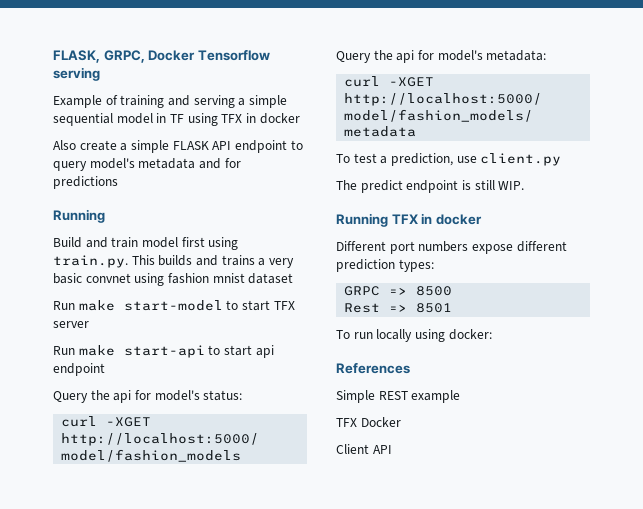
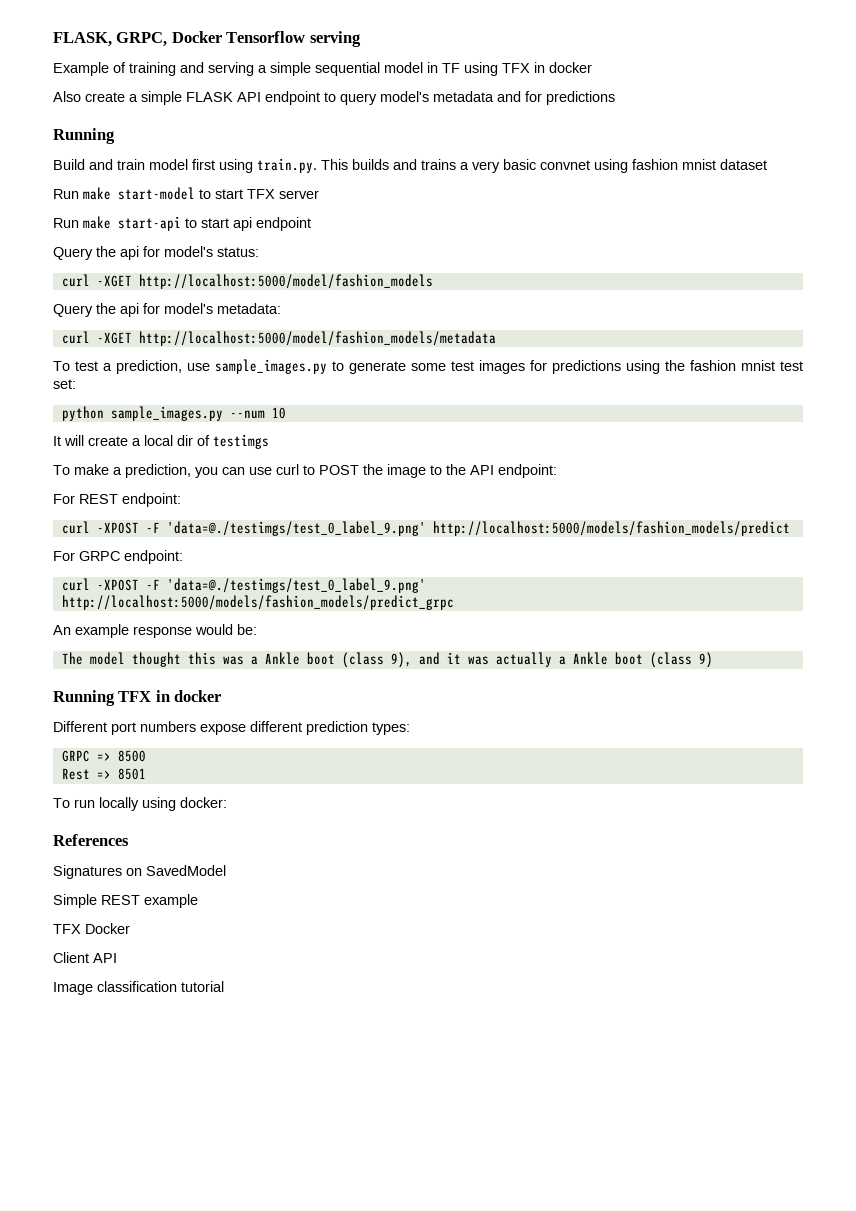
- To test a prediction, use client.py
- The predict endpoint is still WIP.
+ To test a prediction, use sample_images.py to generate some test images for predictions using the fashion mnist test set:
+ python sample_images.py --num 10
+ It will create a local dir of testimgs
+ To make a prediction, you can use curl to POST the image to the API endpoint:
+ For REST endpoint:
+ curl -XPOST -F 'data=@./testimgs/test_0_label_9.png' http://localhost:5000/models/fashion_models/predict
+ For GRPC endpoint:
+ curl -XPOST -F 'data=@./testimgs/test_0_label_9.png' http://localhost:5000/models/fashion_models/predict_grpc
+ An example response would be:
+ The model thought this was a Ankle boot (class 9), and it was actually a Ankle boot (class 9)
+ Signatures on SavedModel
+ Image classification tutorial

